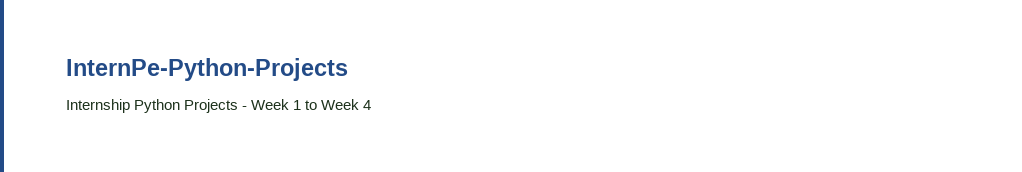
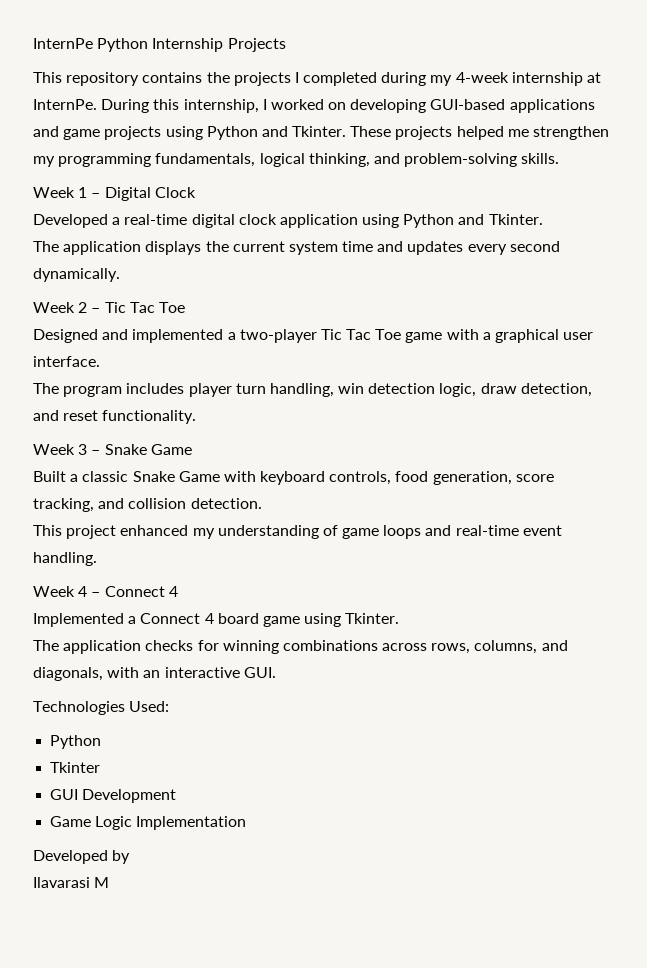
- InternPe-Python-Projects
- Internship Python Projects - Week 1 to Week 4
+ InternPe Python Internship Projects
+ This repository contains the projects I completed during my 4-week internship at InternPe. During this internship, I worked on developing GUI-based applications and game projects using Python and Tkinter. These projects helped me strengthen my programming fundamentals, logical thinking, and problem-solving skills.
+ Week 1 – Digital Clock
+ Developed a real-time digital clock application using Python and Tkinter.
+ The application displays the current system time and updates every second dynamically.
+ Week 2 – Tic Tac Toe
+ Designed and implemented a two-player Tic Tac Toe game with a graphical user interface.
+ The program includes player turn handling, win detection logic, draw detection, and reset functionality.
+ Week 3 – Snake Game
+ Built a classic Snake Game with keyboard controls, food generation, score tracking, and collision detection.
+ This project enhanced my understanding of game loops and real-time event handling.
+ Week 4 – Connect 4
+ Implemented a Connect 4 board game using Tkinter.
+ The application checks for winning combinations across rows, columns, and diagonals, with an interactive GUI.
+ Technologies Used:
+ Python
+ Tkinter
+ GUI Development
+ Game Logic Implementation
+ Developed by
+ Ilavarasi M

